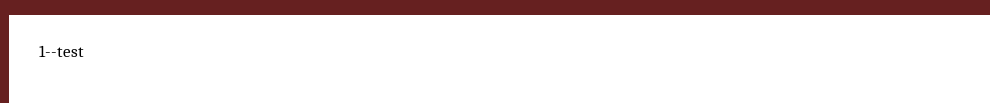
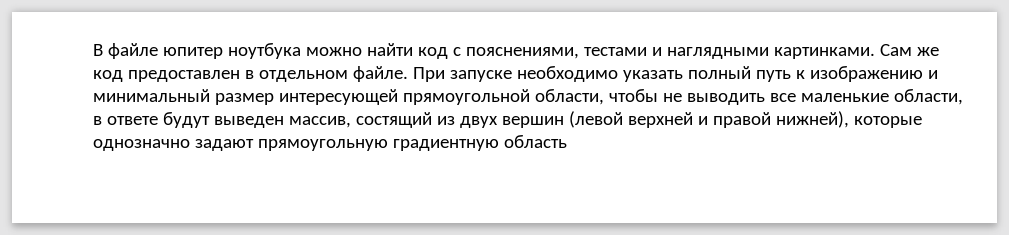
- 1--test
+ В файле юпитер ноутбука можно найти код с пояснениями, тестами и наглядными картинками. Сам же код предоставлен в отдельном файле. При запуске необходимо указать полный путь к изображению и минимальный размер интересующей прямоугольной области, чтобы не выводить все маленькие области, в ответе будут выведен массив, состящий из двух вершин (левой верхней и правой нижней), которые однозначно задают прямоугольную градиентную область

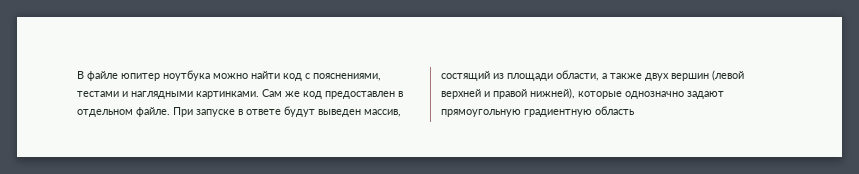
- При запуске необходимо указать полный путь к изображению и минимальный размер интересующей прямоугольной области, чтобы не выводить все маленькие области, в ответе будут выведен массив, состящий из двух вершин (левой верхней и правой нижней), которые однозначно задают прямоугольную градиентную область
+ При запуске в ответе будут выведен массив, состящий из площади области, а также двух вершин (левой верхней и правой нижней), которые однозначно задают прямоугольную градиентную область

